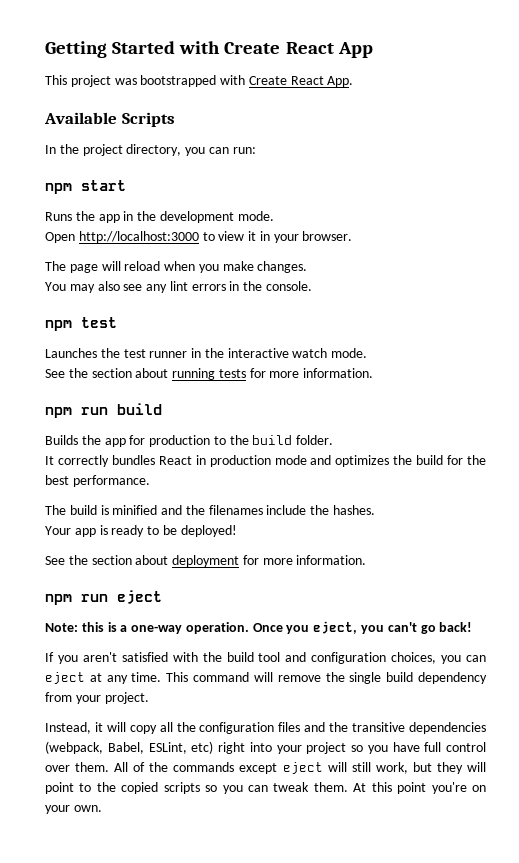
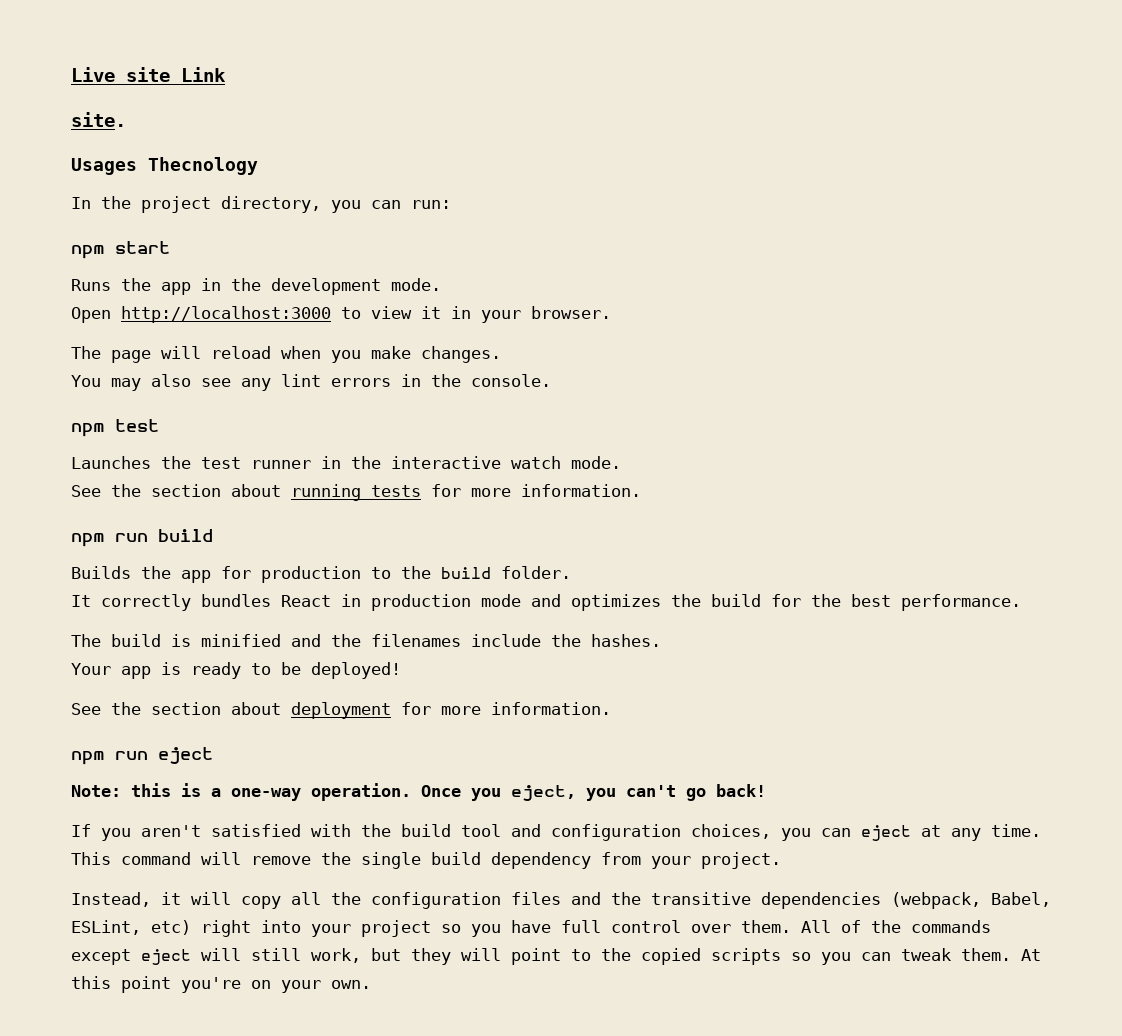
- Getting Started with Create React App
- This project was bootstrapped with Create React App.
- Available Scripts
+ Live site Link
+ site.
+ Usages Thecnology

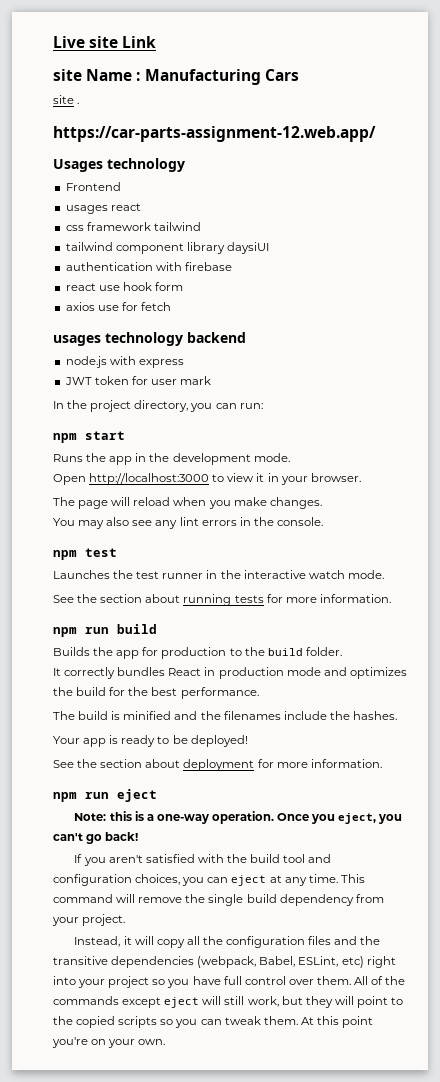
- site.
- Usages Thecnology
+ site Name : Manufacturing Cars
+ site .
+ https://car-parts-assignment-12.web.app/
+ Usages technology
+ Frontend
+ usages react
+ css framework tailwind
+ tailwind component library daysiUI
+ authentication with firebase
+ react use hook form
+ axios use for fetch
+ usages technology backend
+ node.js with express
+ JWT token for user mark

